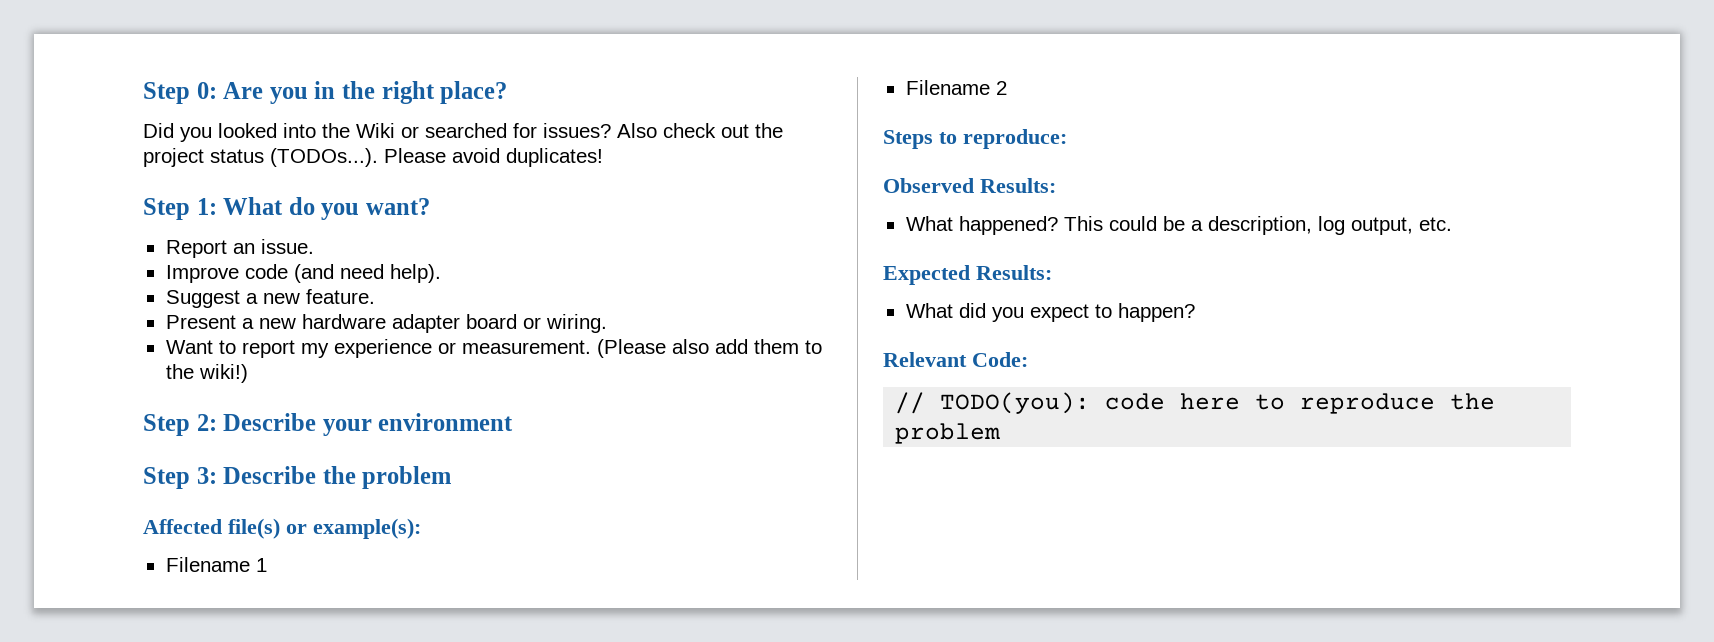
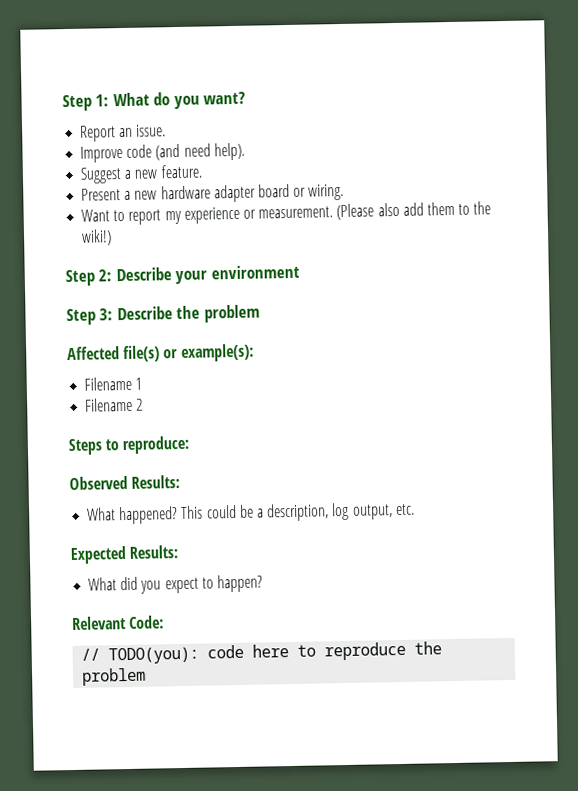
- Step 0: Are you in the right place?
- Did you looked into the Wiki or searched for issues? Also check out the project status (TODOs...). Please avoid duplicates!

